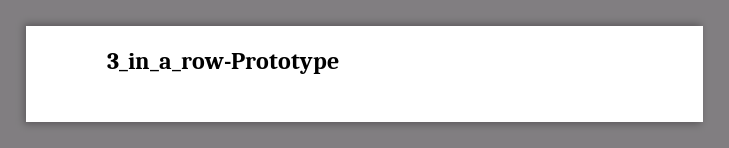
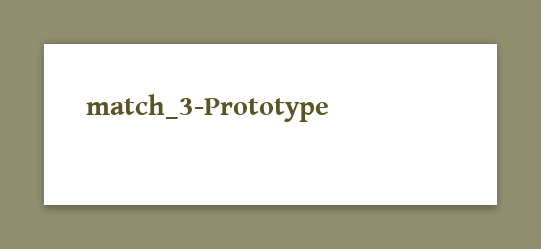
- 3_in_a_row-Prototype
+ match_3-Prototype

